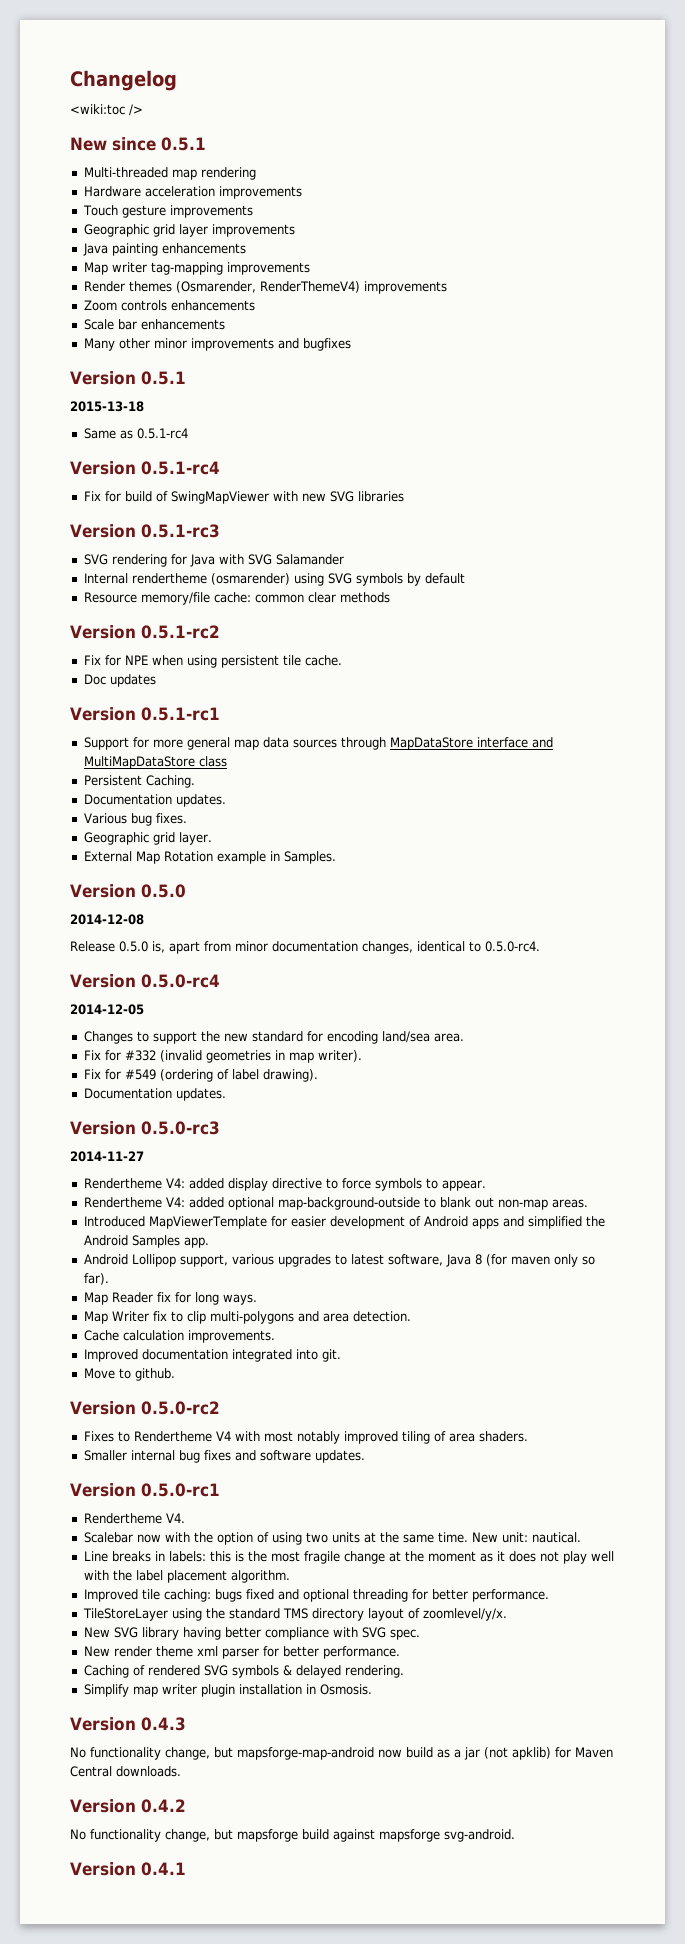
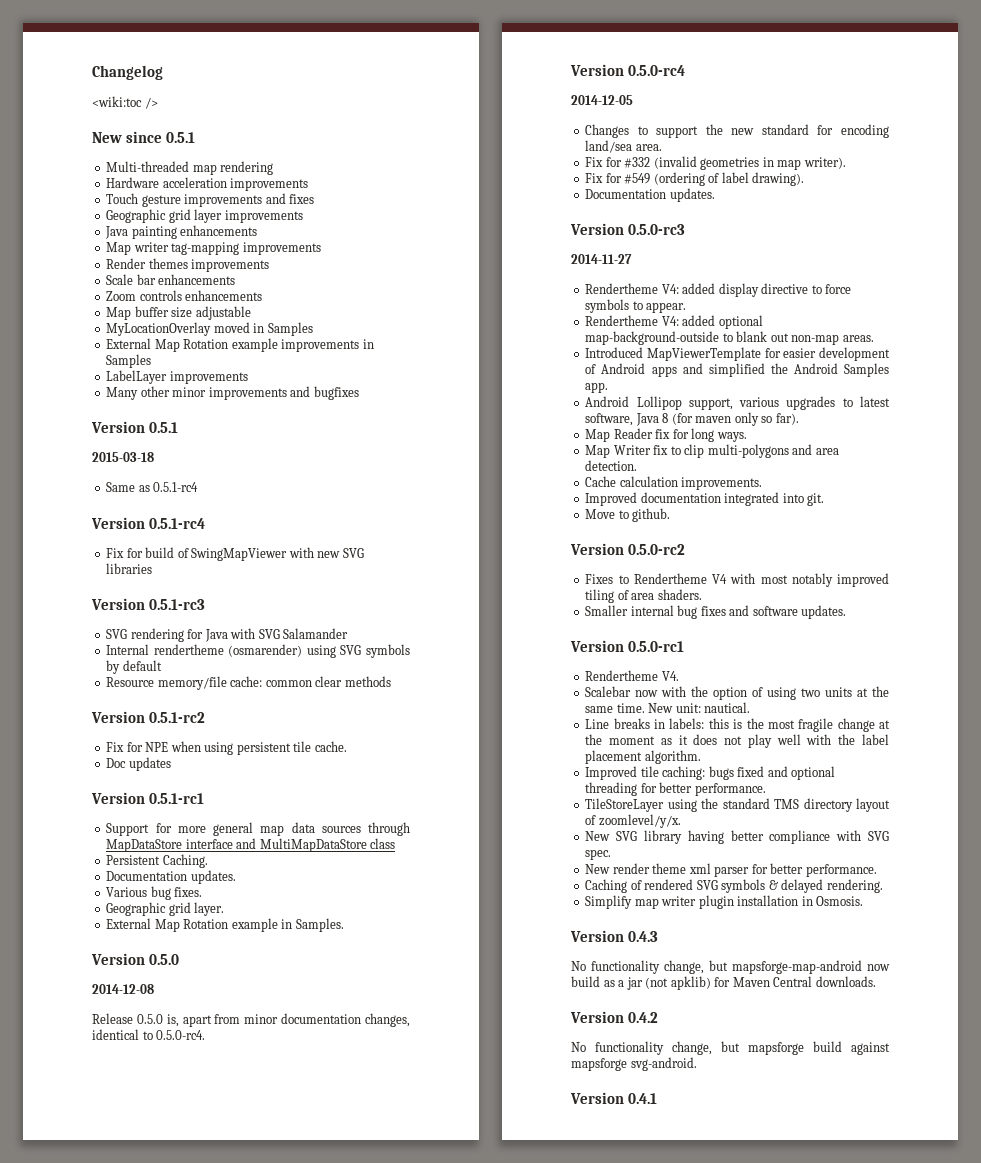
- Touch gesture improvements
+ Touch gesture improvements and fixes
- Render themes (Osmarender, RenderThemeV4) improvements
+ Render themes improvements
+ Scale bar enhancements
- Scale bar enhancements
+ Map buffer size adjustable
+ MyLocationOverlay moved in Samples
+ External Map Rotation example improvements in Samples
+ LabelLayer improvements
- 2015-13-18
+ 2015-03-18

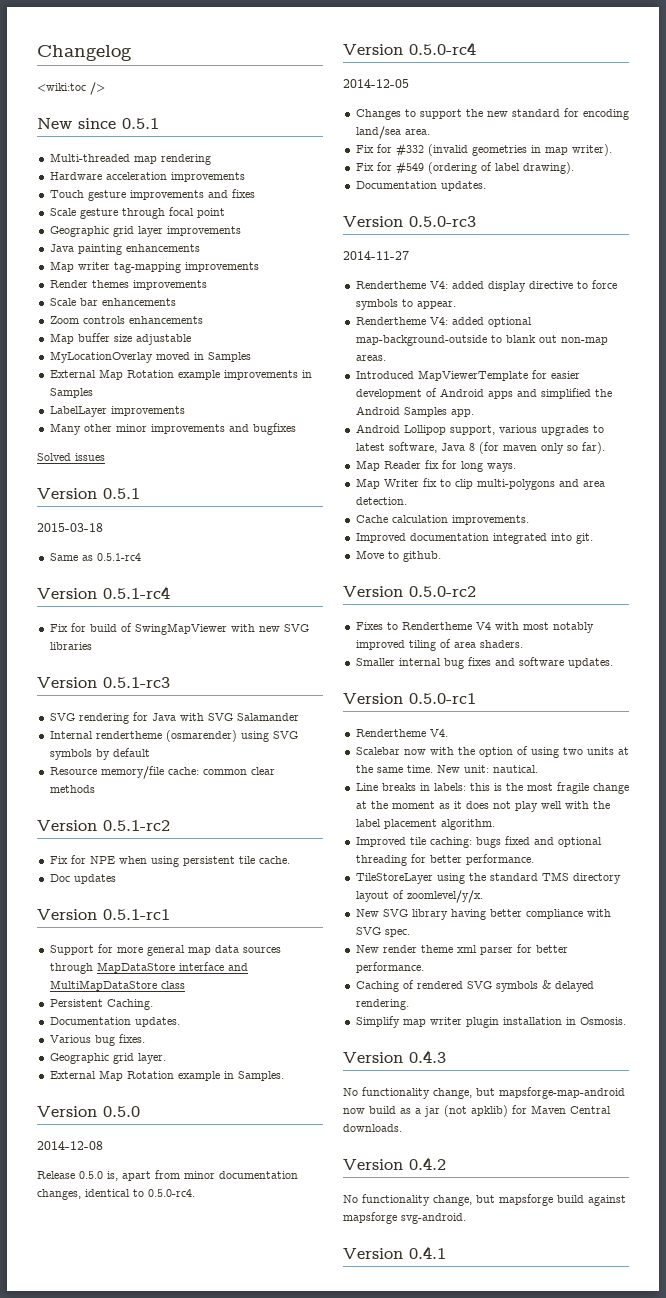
+ Scale gesture through focal point
+ Solved issues

